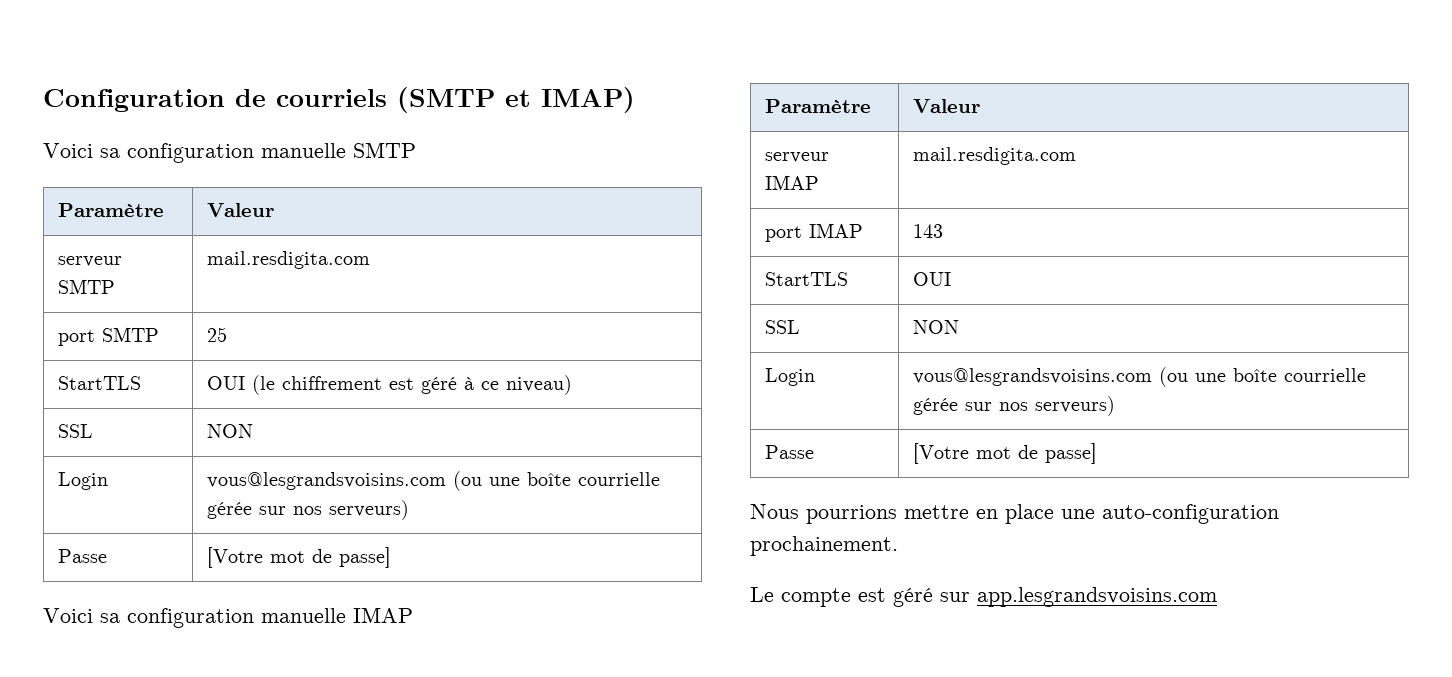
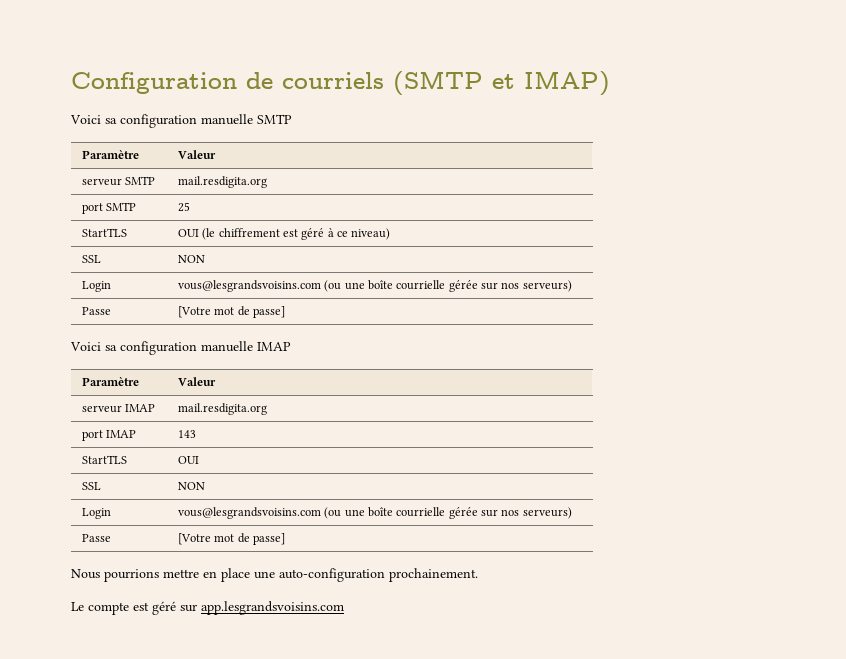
- serveur SMTP | mail.resdigita.com
+ serveur SMTP | mail.resdigita.org
- serveur IMAP | mail.resdigita.com
+ serveur IMAP | mail.resdigita.org

